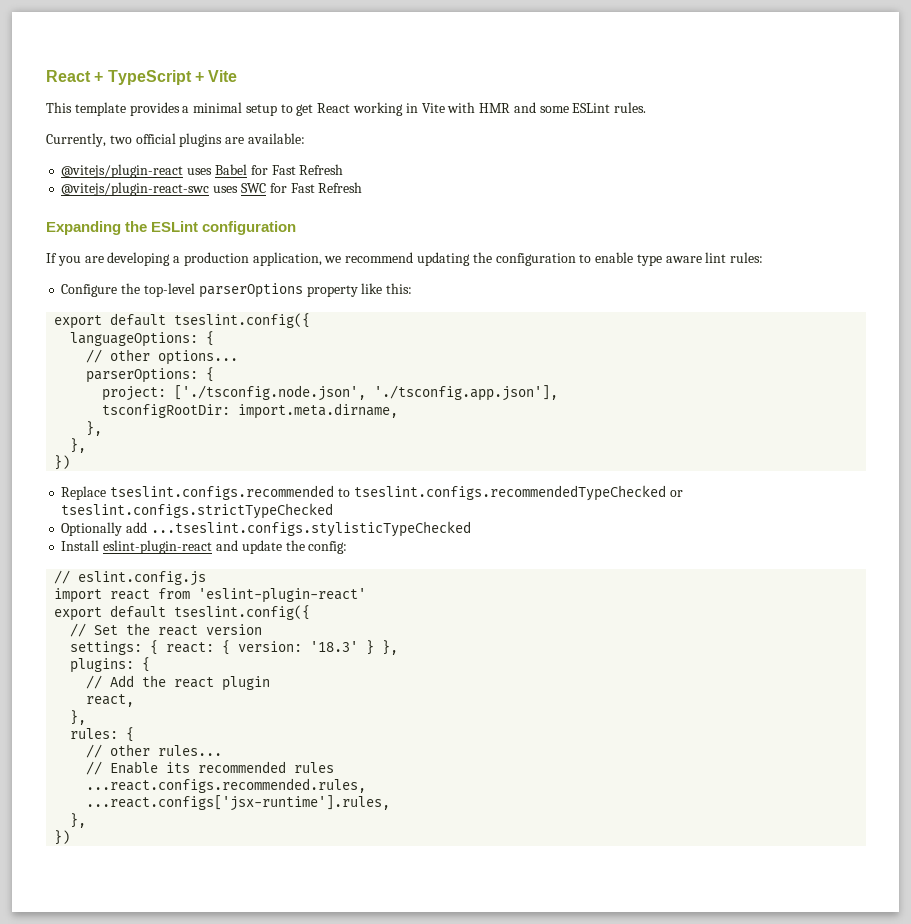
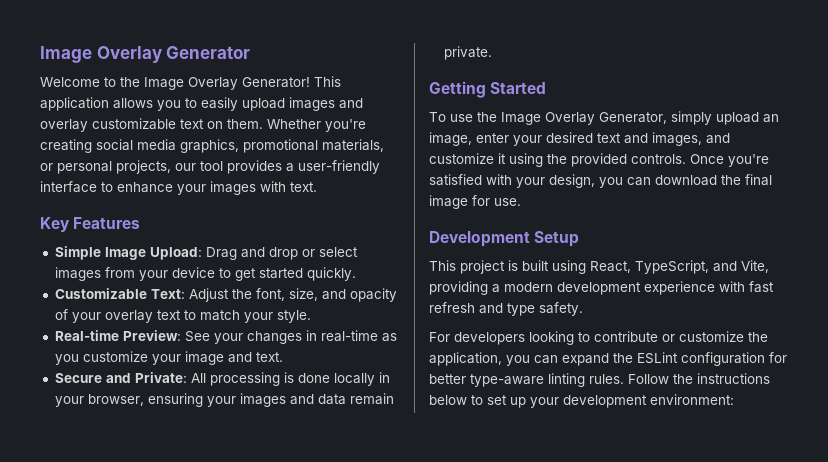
- React + TypeScript + Vite
- This template provides a minimal setup to get React working in Vite with HMR and some ESLint rules.
- Currently, two official plugins are available:
- @vitejs/plugin-react uses Babel for Fast Refresh
- @vitejs/plugin-react-swc uses SWC for Fast Refresh
- Expanding the ESLint configuration
- If you are developing a production application, we recommend updating the configuration to enable type aware lint rules:
- Configure the top-level parserOptions property like this:
- export default tseslint.config({
- languageOptions: {
- // other options...
- parserOptions: {
- project: ['./tsconfig.node.json', './tsconfig.app.json'],
- tsconfigRootDir: import.meta.dirname,
- },
- },
- })
- Replace tseslint.configs.recommended to tseslint.configs.recommendedTypeChecked or tseslint.configs.strictTypeChecked
- Optionally add ...tseslint.configs.stylisticTypeChecked
- Install eslint-plugin-react and update the config:
- // eslint.config.js
- import react from 'eslint-plugin-react'
- export default tseslint.config({
- // Set the react version
- settings: { react: { version: '18.3' } },
- plugins: {
- // Add the react plugin
- react,
- },
- rules: {
- // other rules...
- // Enable its recommended rules
- ...react.configs.recommended.rules,
- ...react.configs['jsx-runtime'].rules,
- },
- })
+ Image Overlay Generator
+ Welcome to the Image Overlay Generator! This application allows you to easily upload images and overlay customizable text on them. Whether you're creating social media graphics, promotional materials, or personal projects, our tool provides a user-friendly interface to enhance your images with text.
+ Key Features
+ Simple Image Upload: Drag and drop or select images from your device to get started quickly.
+ Customizable Text: Adjust the font, size, and opacity of your overlay text to match your style.
+ Real-time Preview: See your changes in real-time as you customize your image and text.
+ Secure and Private: All processing is done locally in your browser, ensuring your images and data remain private.
+ Getting Started
+ To use the Image Overlay Generator, simply upload an image, enter your desired text and images, and customize it using the provided controls. Once you're satisfied with your design, you can download the final image for use.
+ Development Setup
+ This project is built using React, TypeScript, and Vite, providing a modern development experience with fast refresh and type safety.
+ For developers looking to contribute or customize the application, you can expand the ESLint configuration for better type-aware linting rules. Follow the instructions below to set up your development environment:

